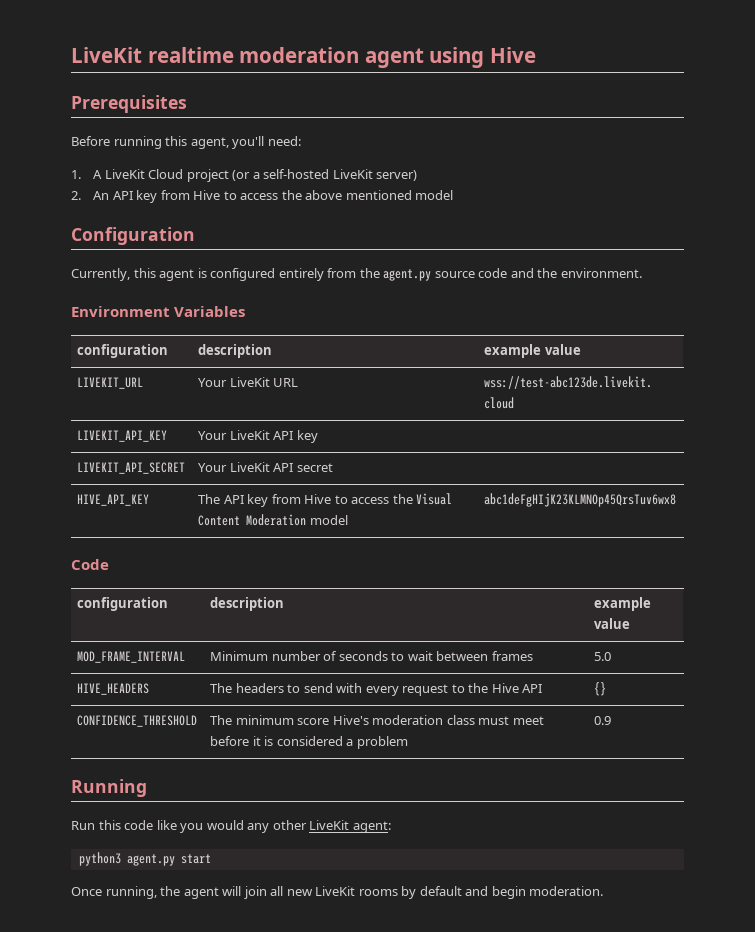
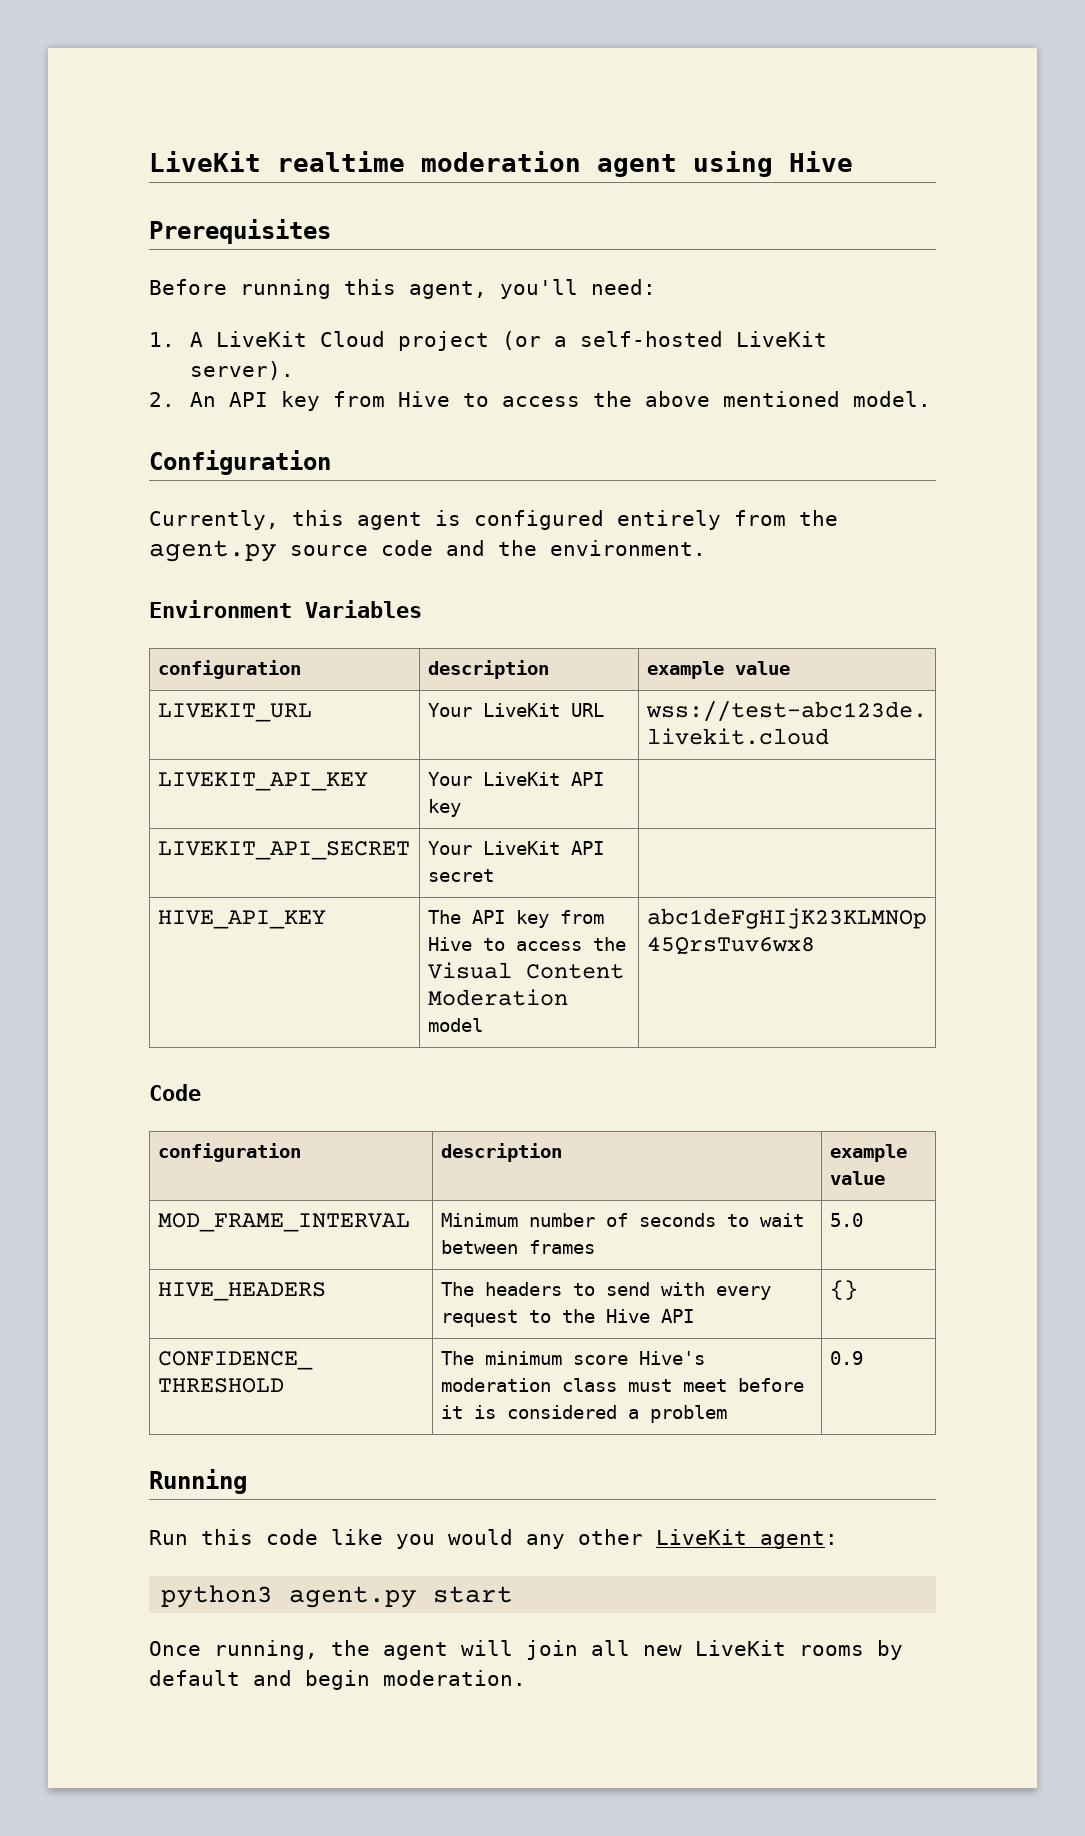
- 1. A LiveKit Cloud project (or a self-hosted LiveKit server)
+ 1. A LiveKit Cloud project (or a self-hosted LiveKit server).
- 2. An API key from Hive to access the above mentioned model
+ 2. An API key from Hive to access the above mentioned model.

